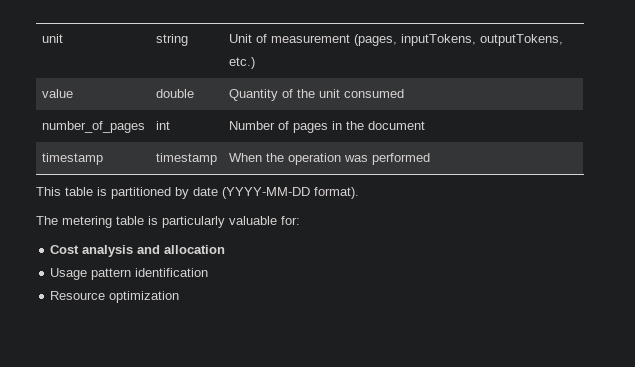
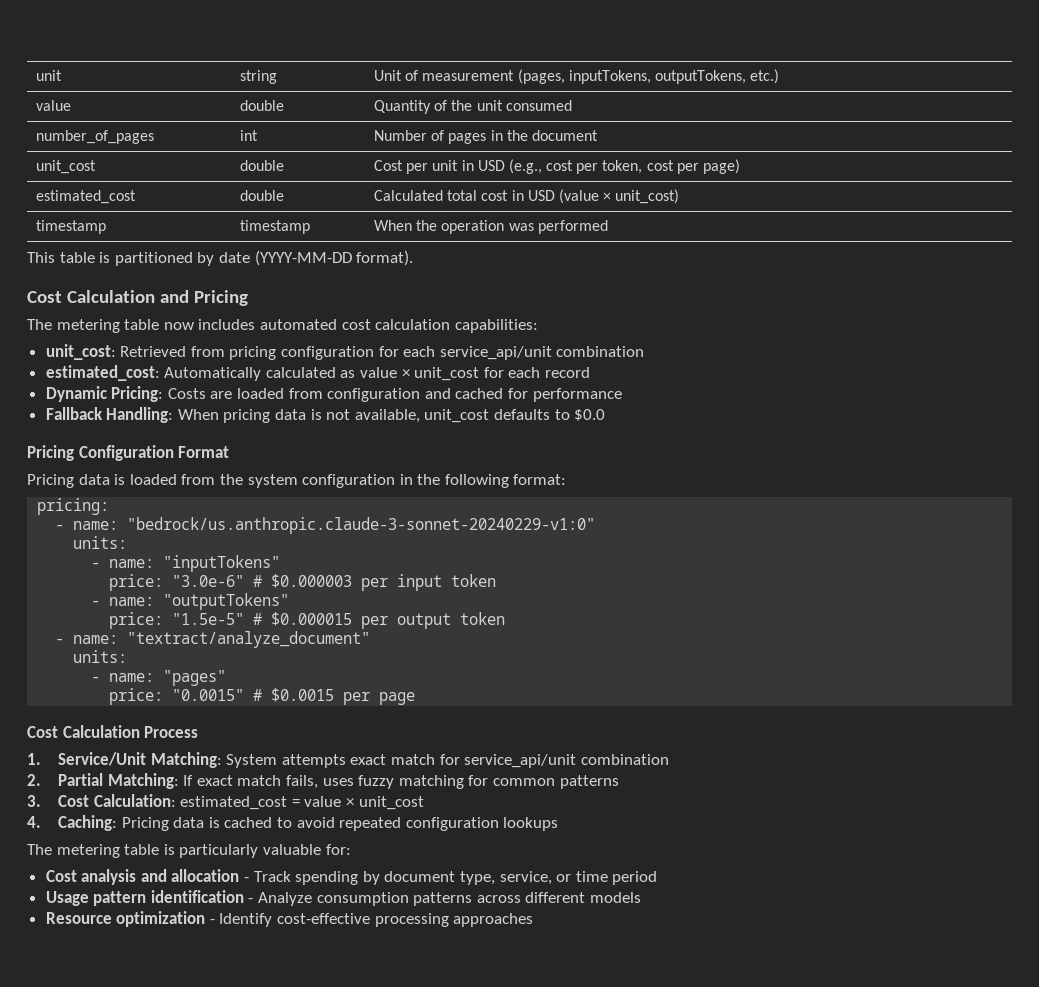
+ unit_cost | double | Cost per unit in USD (e.g., cost per token, cost per page)
+ estimated_cost | double | Calculated total cost in USD (value × unit_cost)
+ Cost Calculation and Pricing
+ The metering table now includes automated cost calculation capabilities:
+ unit_cost: Retrieved from pricing configuration for each service_api/unit combination
+ estimated_cost: Automatically calculated as value × unit_cost for each record
+ Dynamic Pricing: Costs are loaded from configuration and cached for performance
+ Fallback Handling: When pricing data is not available, unit_cost defaults to $0.0
+ Pricing Configuration Format
+ Pricing data is loaded from the system configuration in the following format:
+ pricing:
+ - name: "bedrock/us.anthropic.claude-3-sonnet-20240229-v1:0"
+ units:
+ - name: "inputTokens"
+ price: "3.0e-6" # $0.000003 per input token
+ - name: "outputTokens"
+ price: "1.5e-5" # $0.000015 per output token
+ - name: "textract/analyze_document"
+ units:
+ - name: "pages"
+ price: "0.0015" # $0.0015 per page
+ Cost Calculation Process
+ 1. Service/Unit Matching: System attempts exact match for service_api/unit combination
+ 2. Partial Matching: If exact match fails, uses fuzzy matching for common patterns
+ 3. Cost Calculation: estimated_cost = value × unit_cost
+ 4. Caching: Pricing data is cached to avoid repeated configuration lookups
- Cost analysis and allocation
- Usage pattern identification
- Resource optimization
+ Cost analysis and allocation - Track spending by document type, service, or time period
+ Usage pattern identification - Analyze consumption patterns across different models
+ Resource optimization - Identify cost-effective processing approaches

